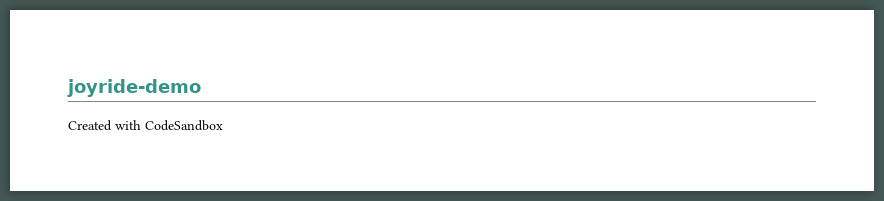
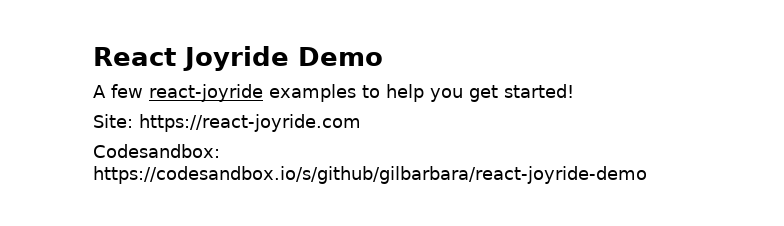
- joyride-demo
- Created with CodeSandbox
+ React Joyride Demo
+ A few react-joyride examples to help you get started!
+ Site: https://react-joyride.com
+ Codesandbox: https://codesandbox.io/s/github/gilbarbara/react-joyride-demo

